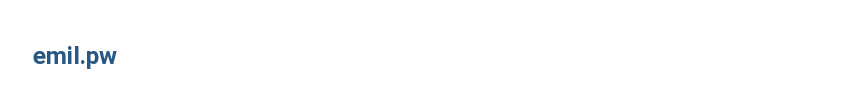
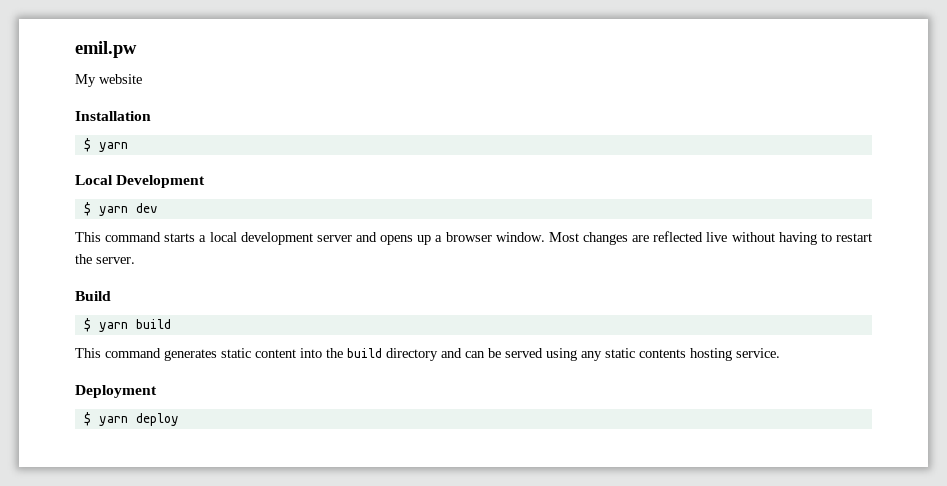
+ My website
+ Installation
+ $ yarn
+ Local Development
+ $ yarn dev
+ This command starts a local development server and opens up a browser window. Most changes are reflected live without having to restart the server.
+ Build
+ $ yarn build
+ This command generates static content into the build directory and can be served using any static contents hosting service.
+ Deployment
+ $ yarn deploy

